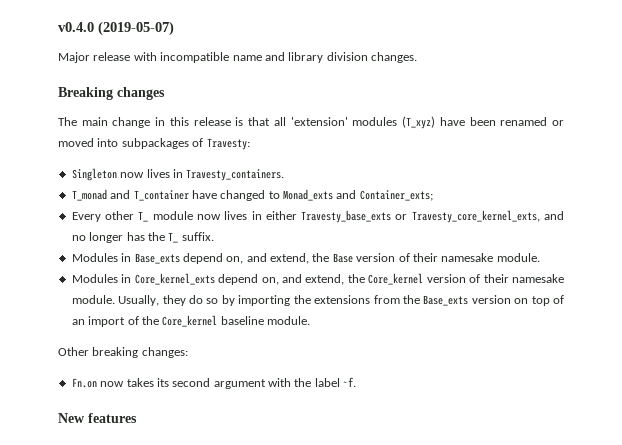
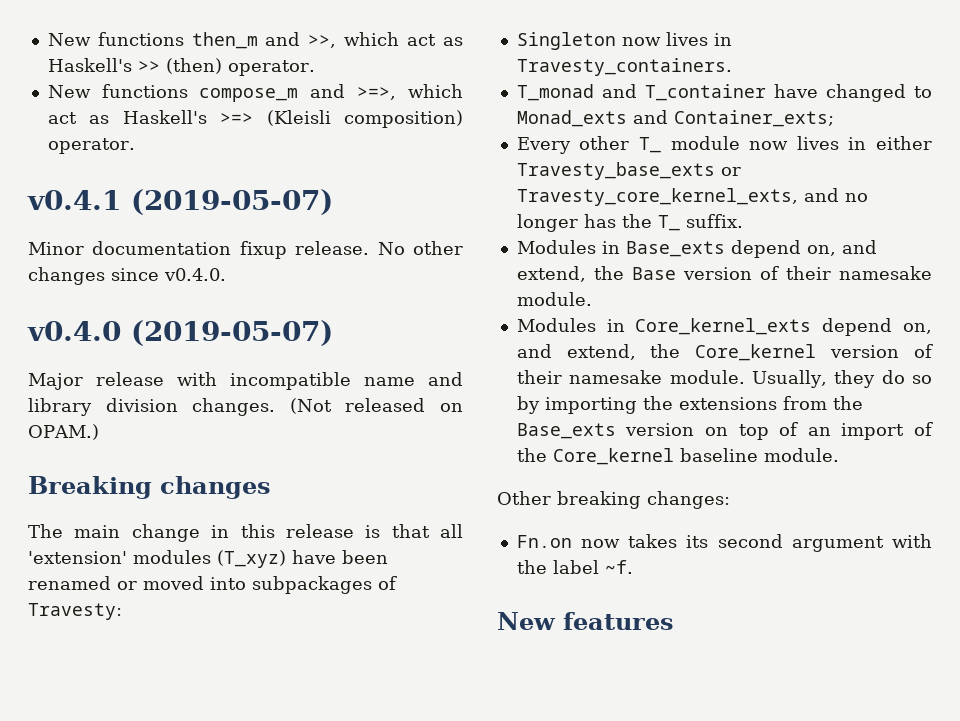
+ New functions then_m and >>, which act as Haskell's >> (then) operator.
+ New functions compose_m and >=>, which act as Haskell's >=> (Kleisli composition) operator.
+ v0.4.1 (2019-05-07)
+ Minor documentation fixup release. No other changes since v0.4.0.
+ (Not released on OPAM.)

